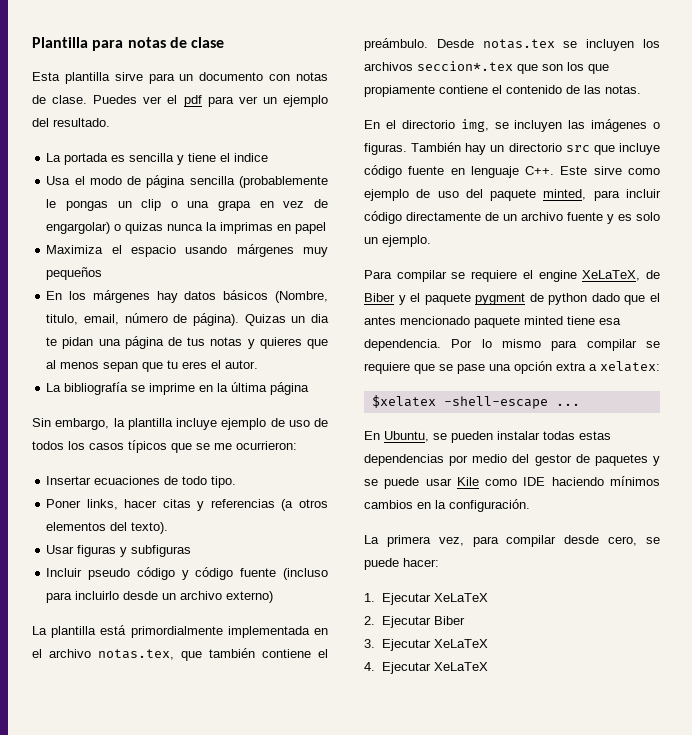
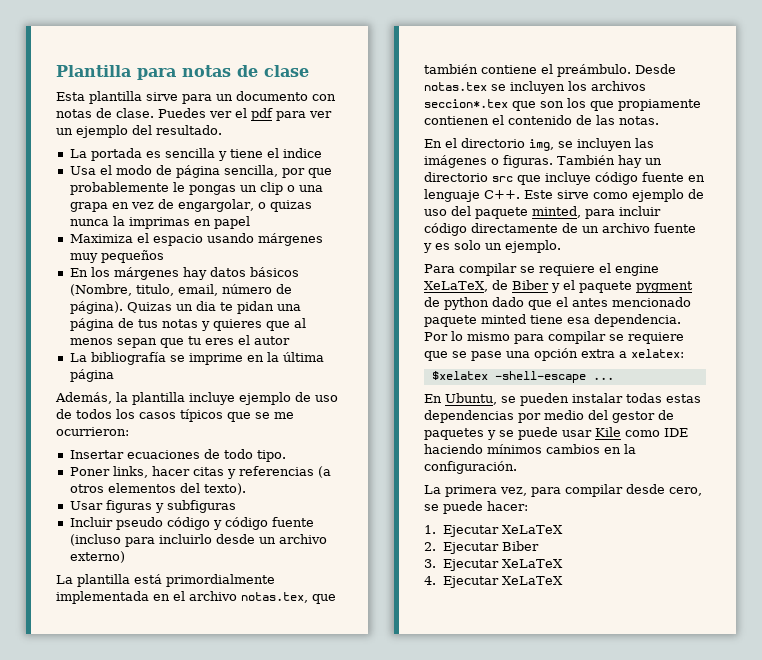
- Usa el modo de página sencilla (probablemente le pongas un clip o una grapa en vez de engargolar) o quizas nunca la imprimas en papel
+ Usa el modo de página sencilla, por que probablemente le pongas un clip o una grapa en vez de engargolar, o quizas nunca la imprimas en papel
- Quizas un dia te pidan una página de tus notas y quieres que al menos sepan que tu eres el autor.
+ Quizas un dia te pidan una página de tus notas y quieres que al menos sepan que tu eres el autor
- Sin embargo, la plantilla incluye ejemplo de uso de todos los casos típicos que se me ocurrieron:
+ Además, la plantilla incluye ejemplo de uso de todos los casos típicos que se me ocurrieron:
- Desde notas.tex se incluyen los archivos seccion*.tex que son los que propiamente contiene el contenido de las notas.
+ Desde notas.tex se incluyen los archivos seccion*.tex que son los que propiamente contienen el contenido de las notas.

